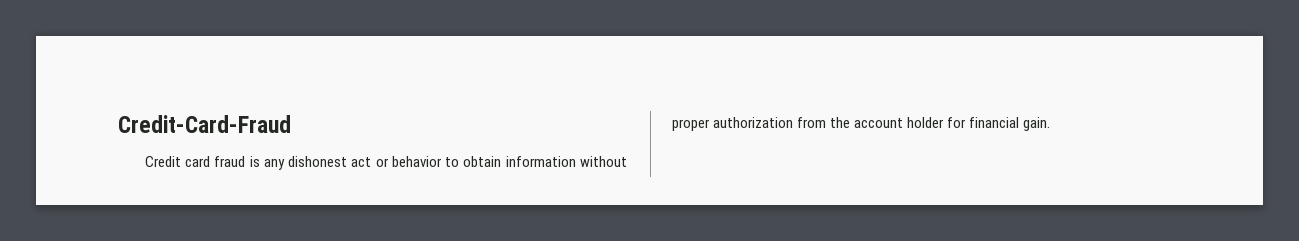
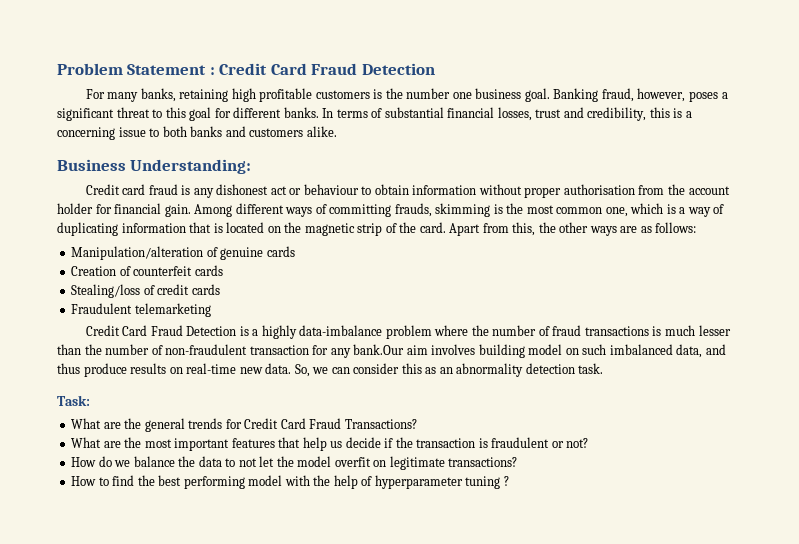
- Credit-Card-Fraud
+ Problem Statement : Credit Card Fraud Detection
+ For many banks, retaining high profitable customers is the number one business goal. Banking fraud, however, poses a significant threat to this goal for different banks. In terms of substantial financial losses, trust and credibility, this is a concerning issue to both banks and customers alike.
+ Business Understanding:
- Credit card fraud is any dishonest act or behavior to obtain information without proper authorization from the account holder for financial gain.
+ Credit card fraud is any dishonest act or behaviour to obtain information without proper authorisation from the account holder for financial gain.
+ Among different ways of committing frauds, skimming is the most common one, which is a way of duplicating information that is located on the magnetic strip of the card. Apart from this, the other ways are as follows:
+ Manipulation/alteration of genuine cards
+ Creation of counterfeit cards
+ Stealing/loss of credit cards
+ Fraudulent telemarketing
+ Credit Card Fraud Detection is a highly data-imbalance problem where the number of fraud transactions is much lesser than the number of non-fraudulent transaction for any bank.Our aim involves building model on such imbalanced data, and thus produce results on real-time new data. So, we can consider this as an abnormality detection task.
+ Task:
+ What are the general trends for Credit Card Fraud Transactions?
+ What are the most important features that help us decide if the transaction is fraudulent or not?
+ How do we balance the data to not let the model overfit on legitimate transactions?
+ How to find the best performing model with the help of hyperparameter tuning ?

